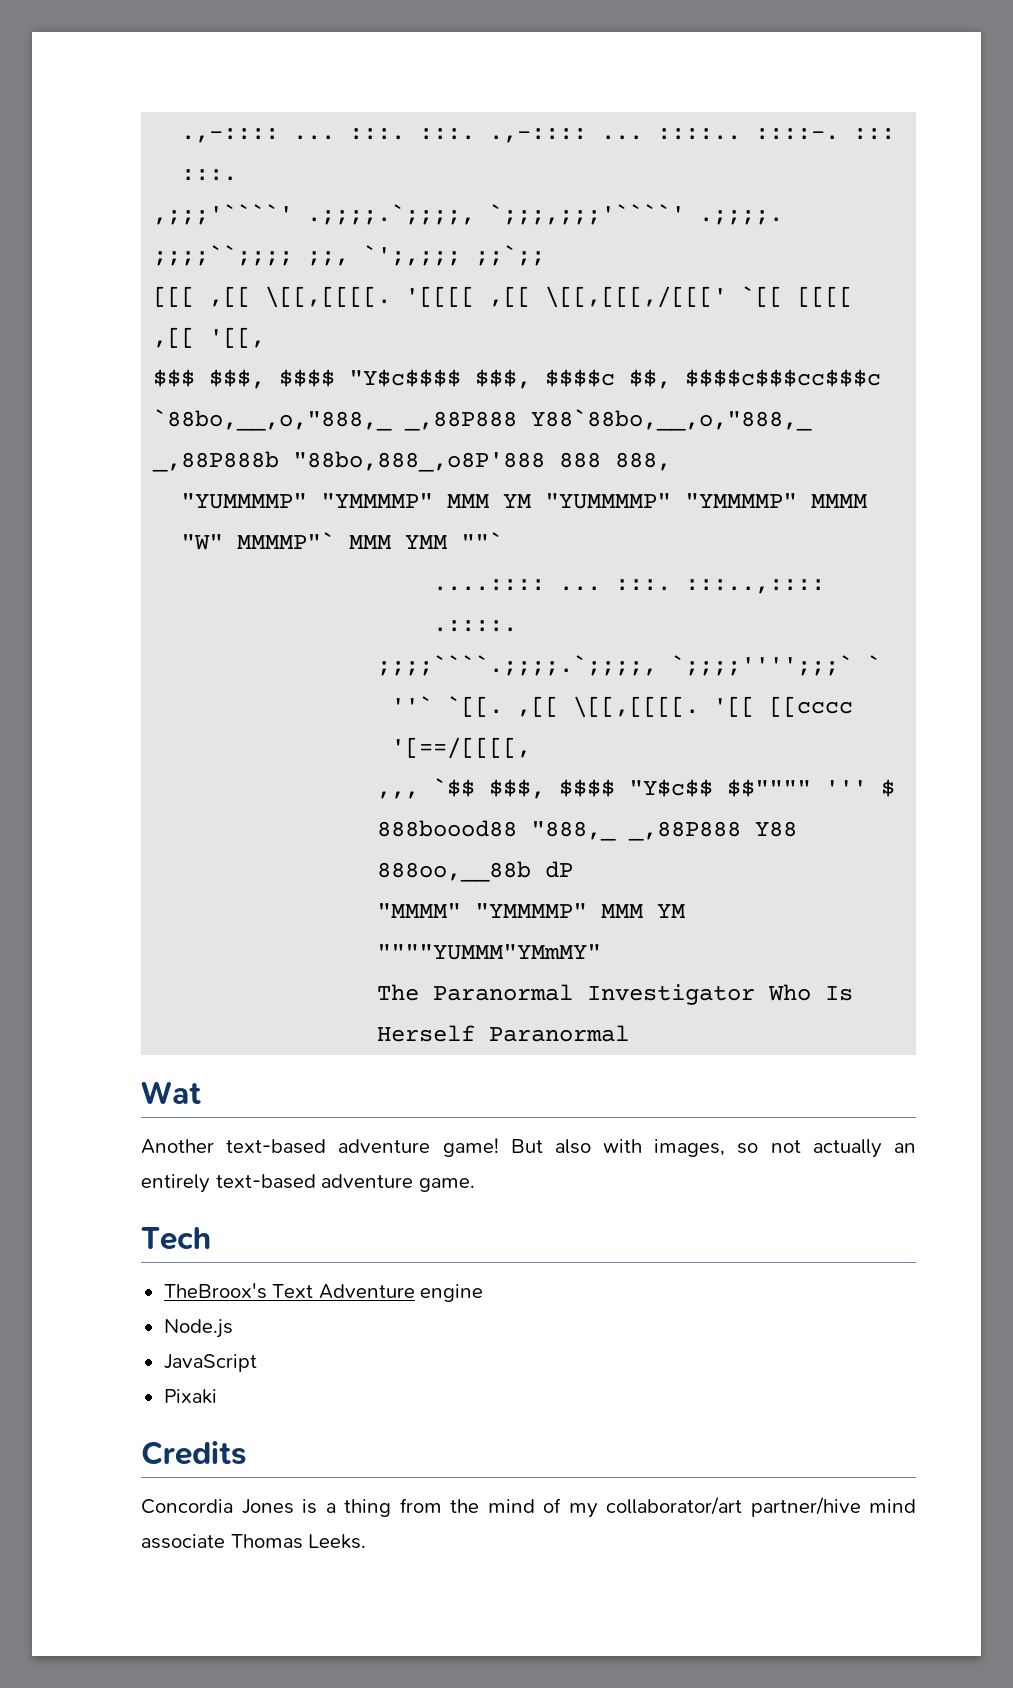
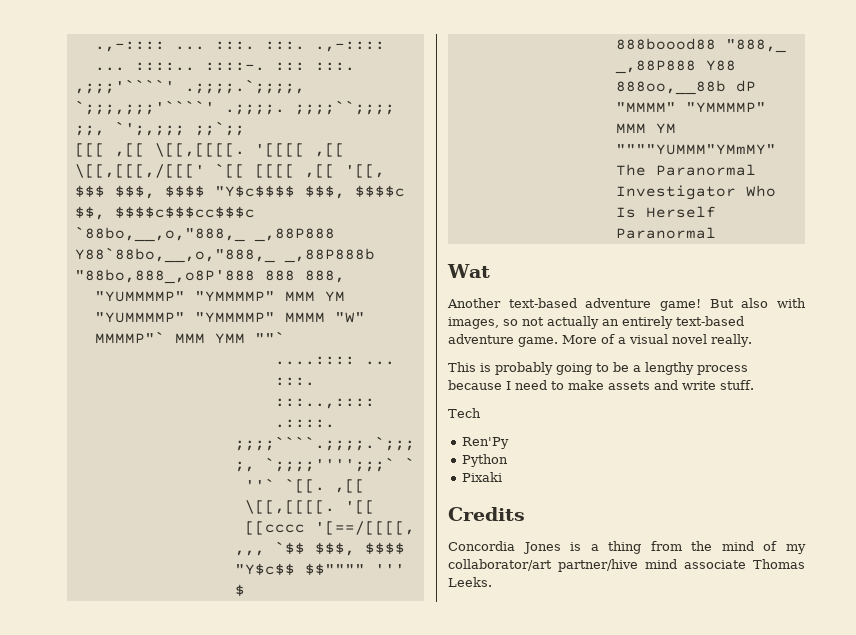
- But also with images, so not actually an entirely text-based adventure game.
+ But also with images, so not actually an entirely text-based adventure game. More of a visual novel really.
+ This is probably going to be a lengthy process because I need to make assets and write stuff.
  Tech
- TheBroox's Text Adventure engine
- Node.js
- JavaScript
+ Ren'Py
+ Python

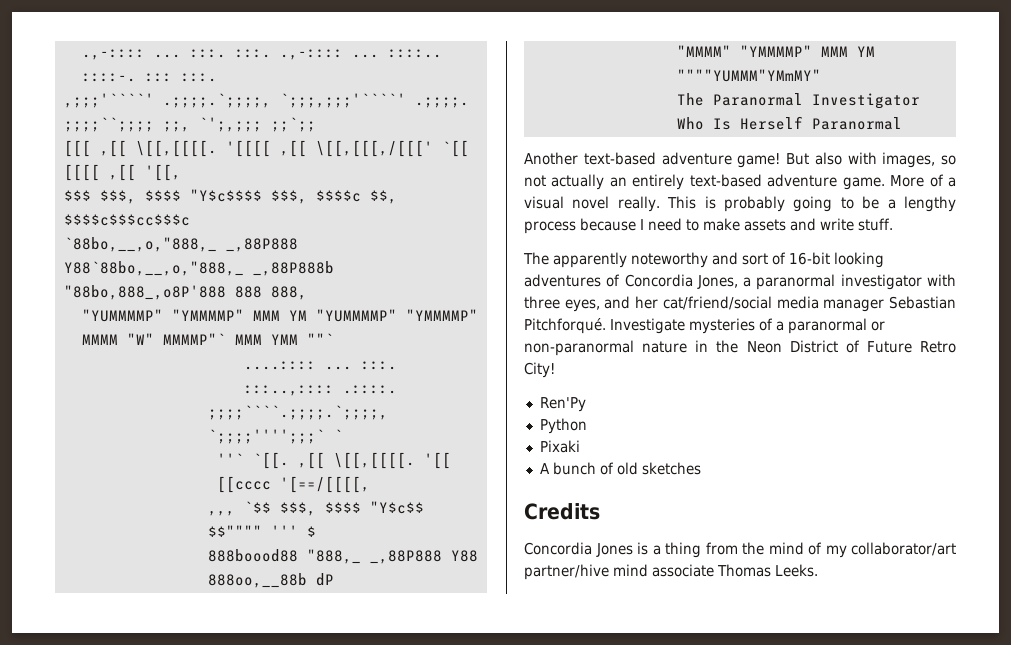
- Wat
- More of a visual novel really.
- This is probably going to be a lengthy process because I need to make assets and write stuff.
+ More of a visual novel really. This is probably going to be a lengthy process because I need to make assets and write stuff.
- Tech
+ The apparently noteworthy and sort of 16-bit looking adventures of Concordia Jones, a paranormal investigator with three eyes, and her cat/friend/social media manager Sebastian Pitchforqué. Investigate mysteries of a paranormal or non-paranormal nature in the Neon District of Future Retro City!
  Ren'Py
  Python
  Pixaki
+ A bunch of old sketches

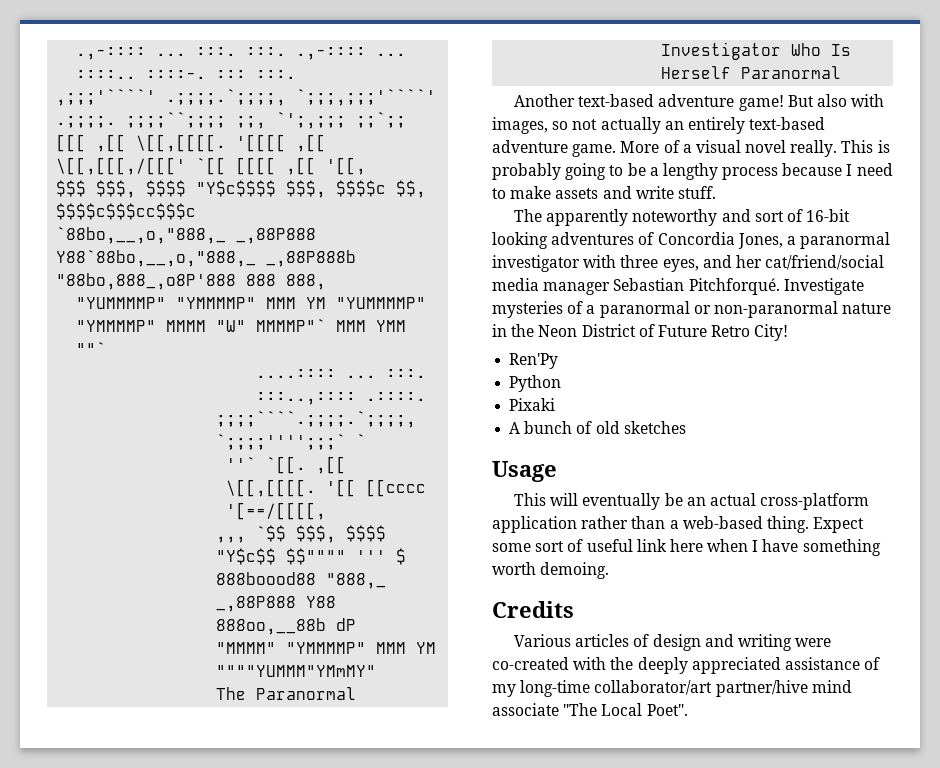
+ Usage
+ This will eventually be an actual cross-platform application rather than a web-based thing. Expect some sort of useful link here when I have something worth demoing.
  Credits
- Concordia Jones is a thing from the mind of my collaborator/art partner/hive mind associate Thomas Leeks.
+ Various articles of design and writing were co-created with the deeply appreciated assistance of my long-time collaborator/art partner/hive mind associate "The Local Poet".

